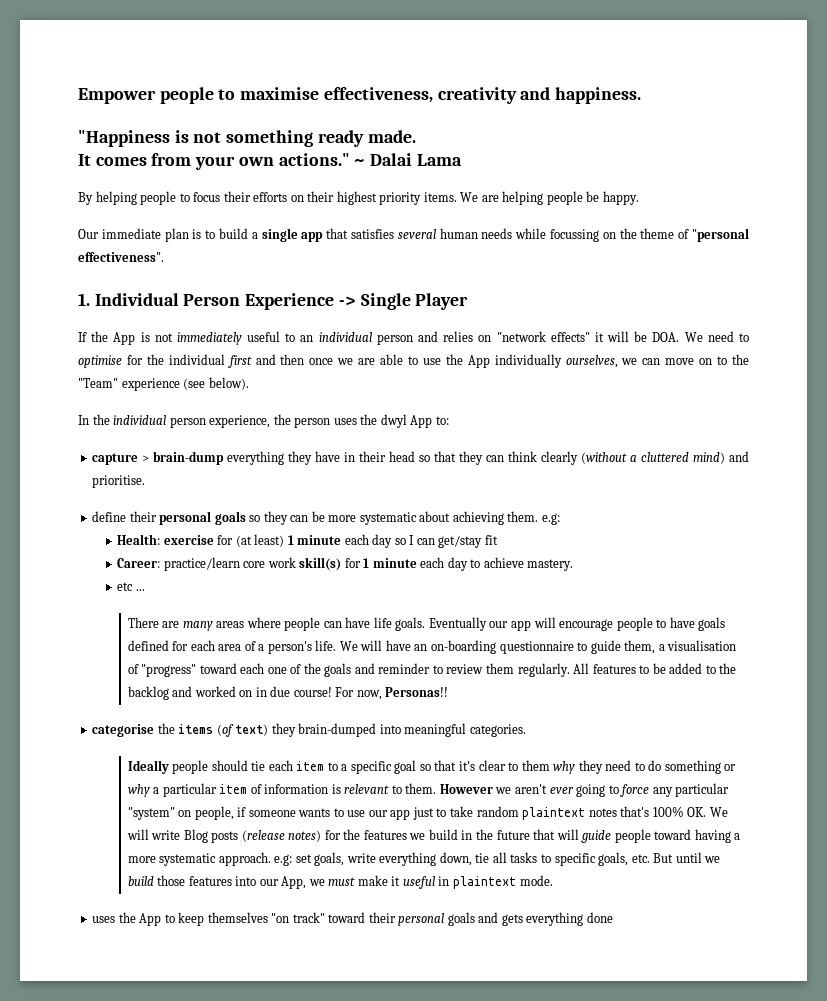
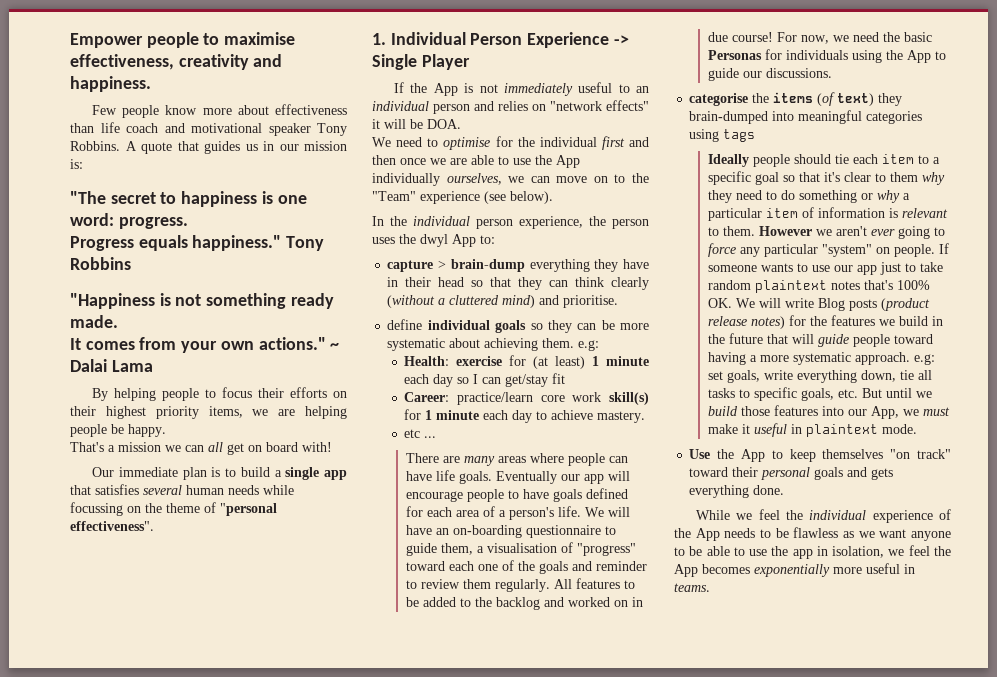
+ Few people know more about effectiveness than life coach and motivational speaker Tony Robbins. A quote that guides us in our mission is:
+ "The secret to happiness is one word: progress.
+ Progress equals happiness." Tony Robbins
- By helping people to focus their efforts on their highest priority items. We are helping people be happy.
+ By helping people to focus their efforts on their highest priority items, we are helping people be happy.
+ That's a mission we can all get on board with!
- If the App is not immediately useful to an individual person and relies on "network effects" it will be DOA. We need to optimise for the individual first and then once we are able to use the App individually ourselves, we can move on to the "Team" experience (see below).
+ If the App is not immediately useful to an individual person and relies on "network effects" it will be DOA.
+ We need to optimise for the individual first and then once we are able to use the App individually ourselves, we can move on to the "Team" experience (see below).
- define their personal goals so they can be more systematic about achieving them. e.g:
+ define individual goals so they can be more systematic about achieving them. e.g:
- For now, Personas!!
+ For now, we need the basic Personas for individuals using the App to guide our discussions.
- categorise the items (of text) they brain-dumped into meaningful categories.
+ categorise the items (of text) they brain-dumped into meaningful categories using tags
- However we aren't ever going to force any particular "system" on people, if someone wants to use our app just to take random plaintext notes that's 100% OK. We will write Blog posts (release notes) for the features we build in the future that will guide people toward having a more systematic approach. e.g:
+ However we aren't ever going to force any particular "system" on people. If someone wants to use our app just to take random plaintext notes that's 100% OK. We will write Blog posts (product release notes) for the features we build in the future that will guide people toward having a more systematic approach. e.g:
- uses the App to keep themselves "on track" toward their personal goals and gets everything done
+ Use the App to keep themselves "on track" toward their personal goals and gets everything done.
+ While we feel the individual experience of the App needs to be flawless as we want anyone to be able to use the app in isolation, we feel the App becomes exponentially more useful in teams.

